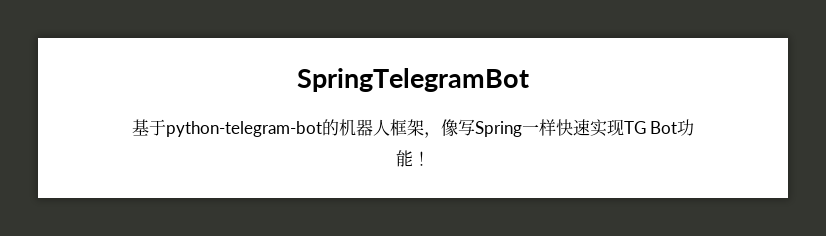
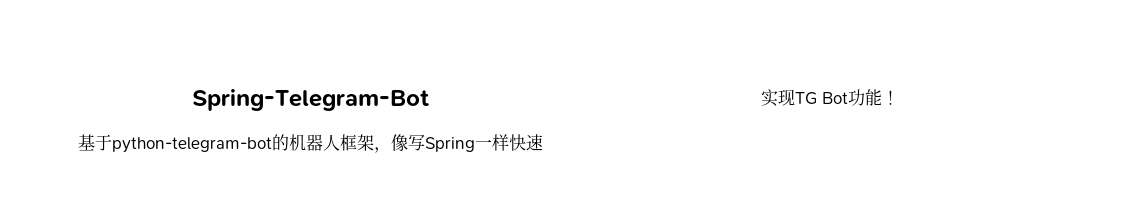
- SpringTelegramBot
+ Spring-Telegram-Bot

